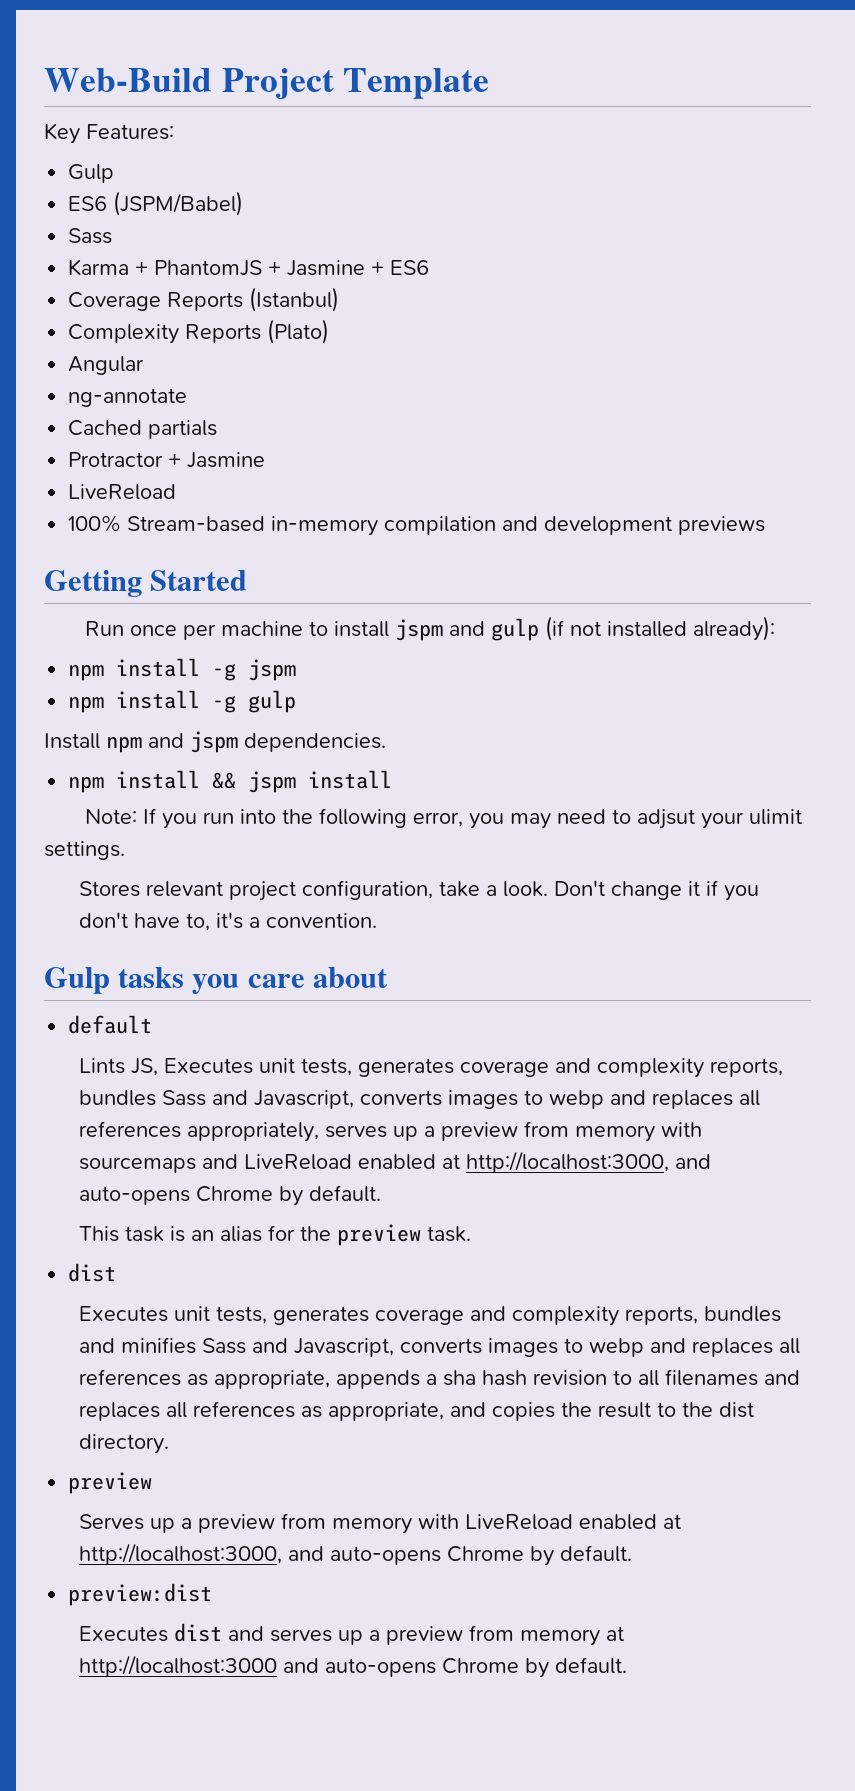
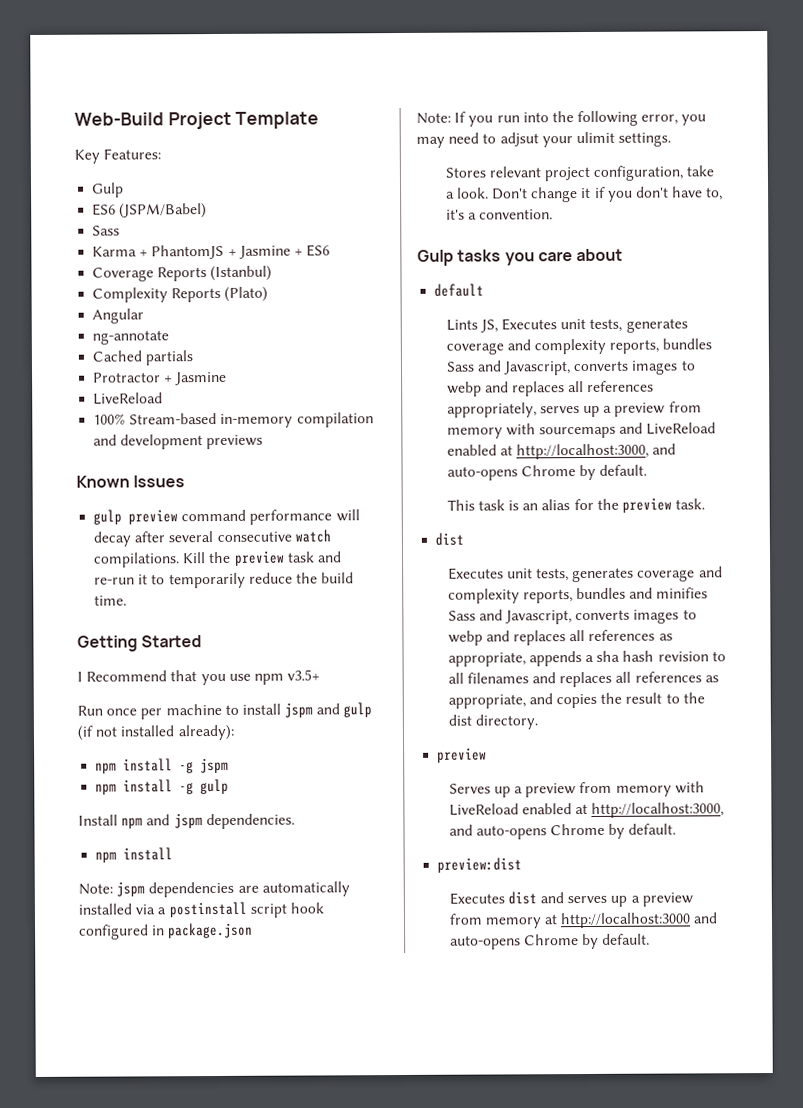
+ Known Issues
+ gulp preview command performance will decay after several consecutive watch compilations. Kill the preview task and re-run it to temporarily reduce the build time.
  Getting Started
+ I Recommend that you use npm v3.5+
  Install npm and jspm dependencies.
- npm install && jspm install
+ npm install
+ Note: jspm dependencies are automatically installed via a postinstall script hook configured in package.json

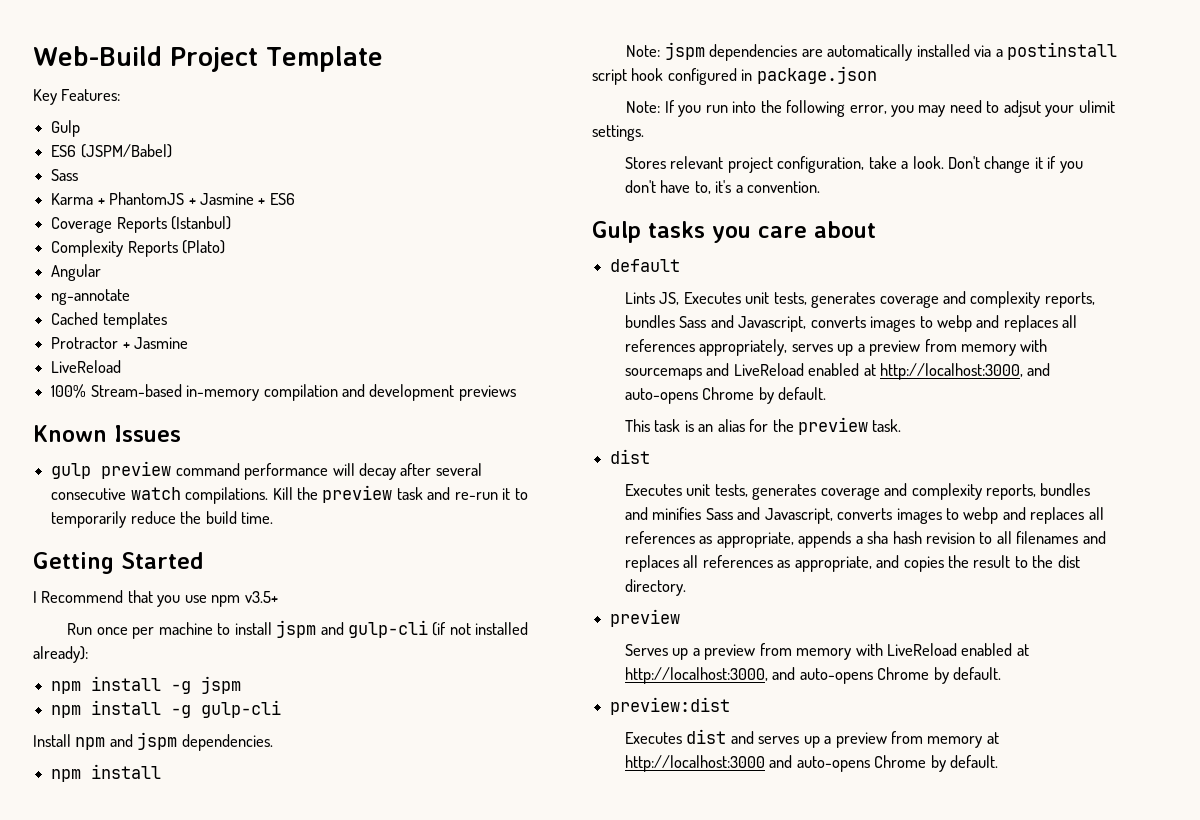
- Cached partials
+ Cached templates
- Run once per machine to install jspm and gulp (if not installed already):
+ Run once per machine to install jspm and gulp-cli (if not installed already):
- npm install -g gulp
+ npm install -g gulp-cli

